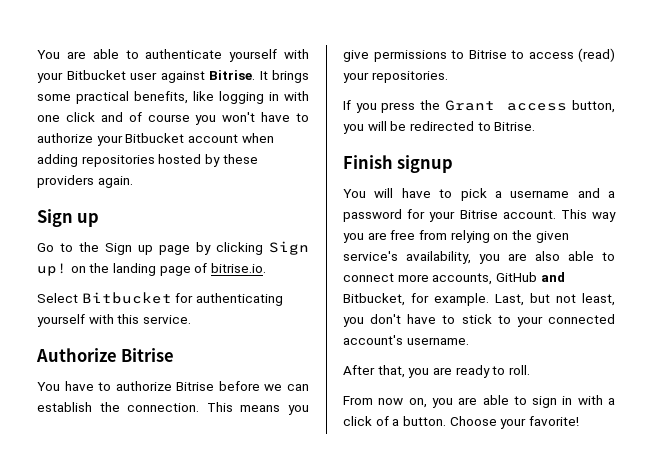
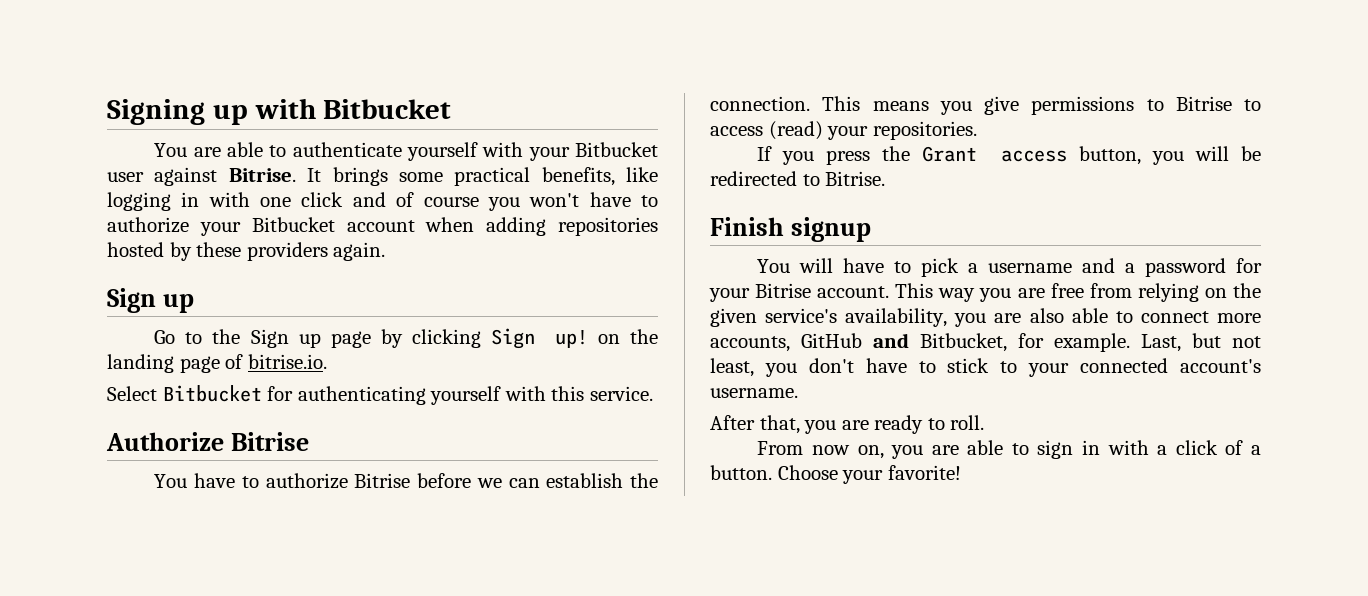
+ Signing up with Bitbucket

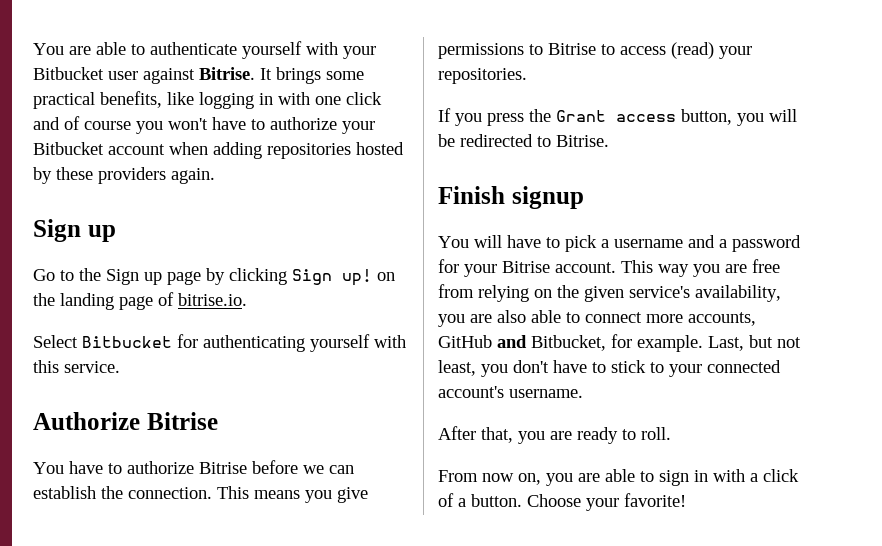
- Signing up with Bitbucket

